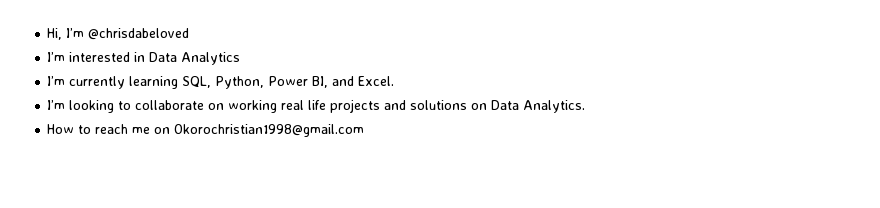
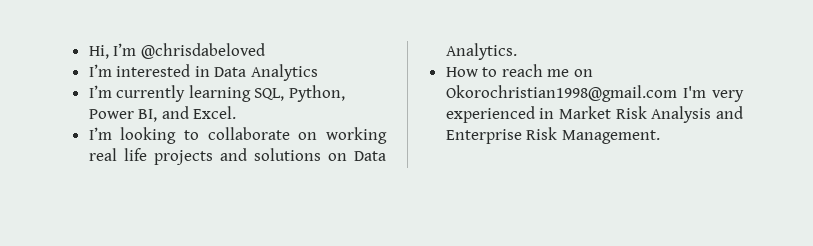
- How to reach me on Okorochristian1998@gmail.com
+ How to reach me on Okorochristian1998@gmail.com I'm very experienced in Market Risk Analysis and Enterprise Risk Management.

